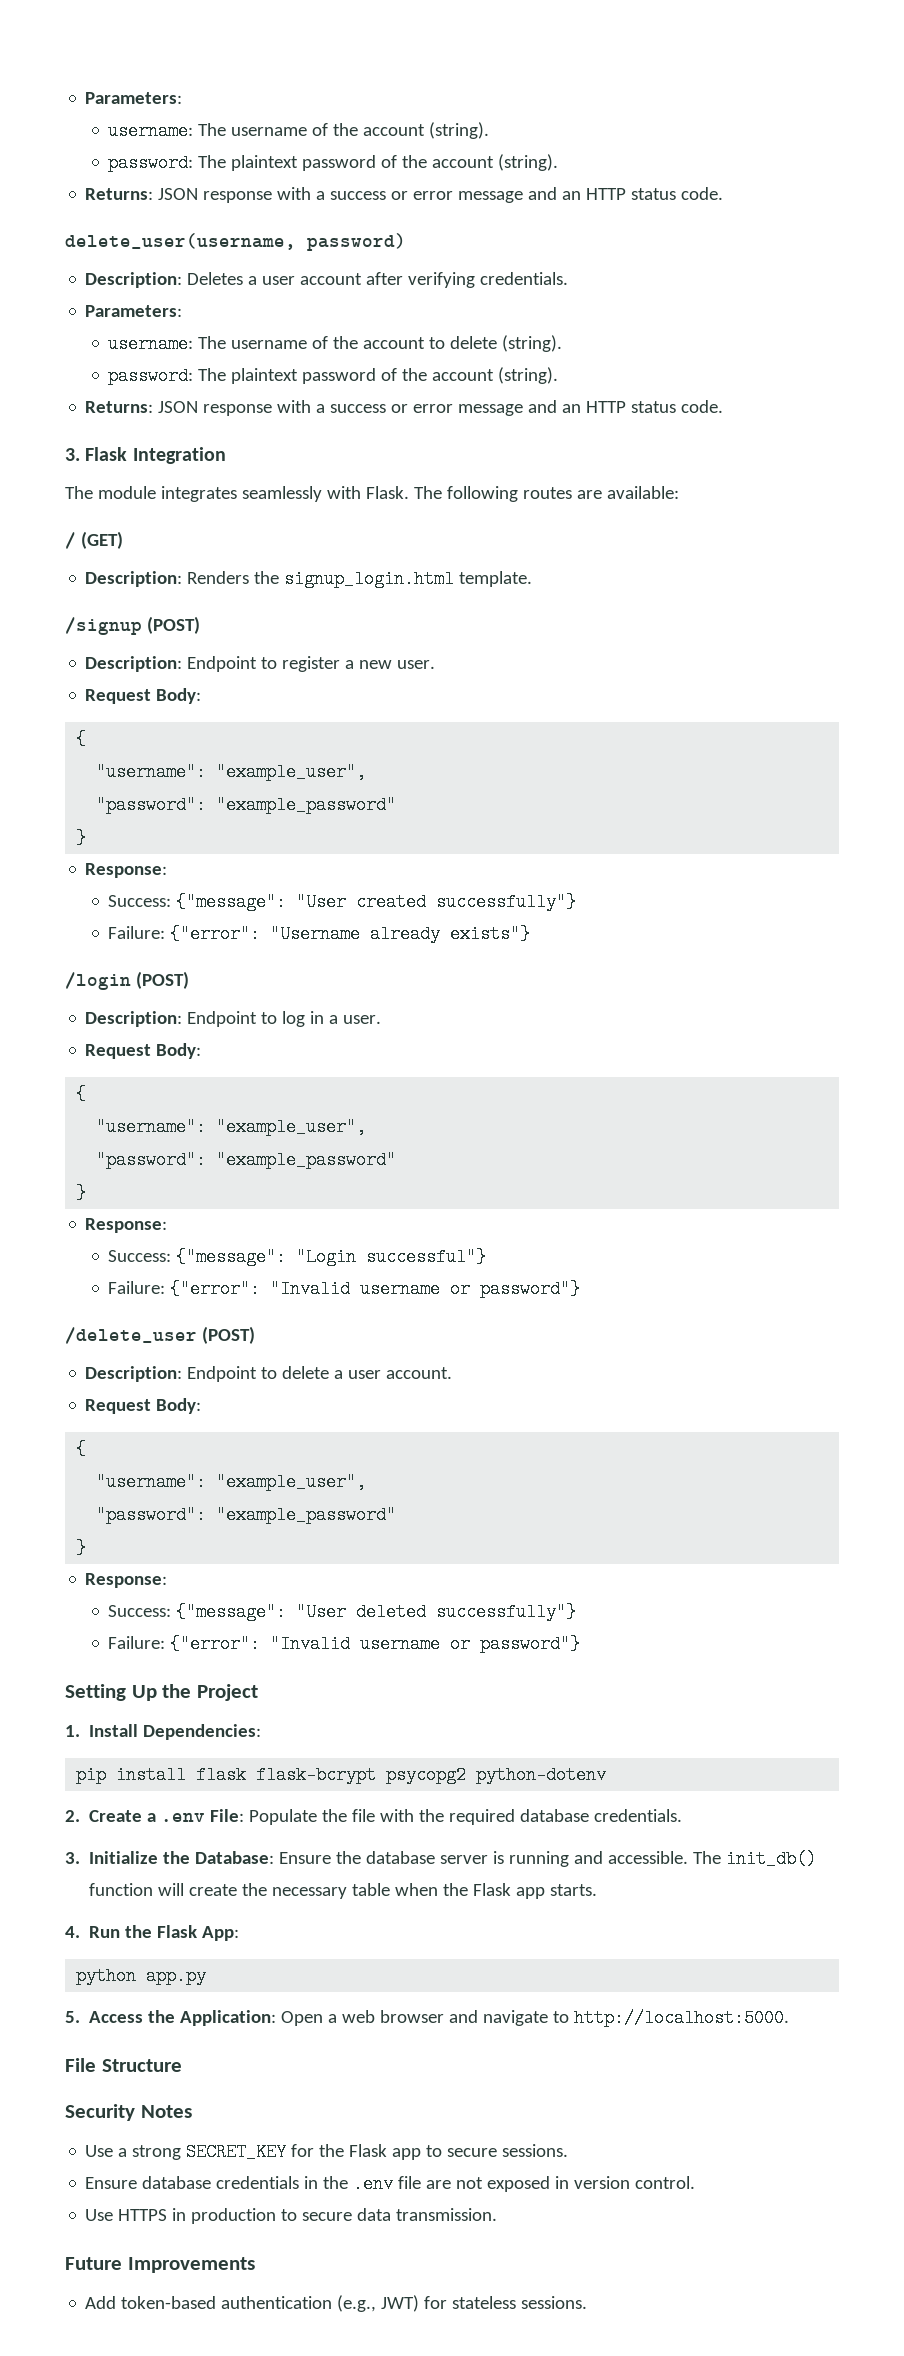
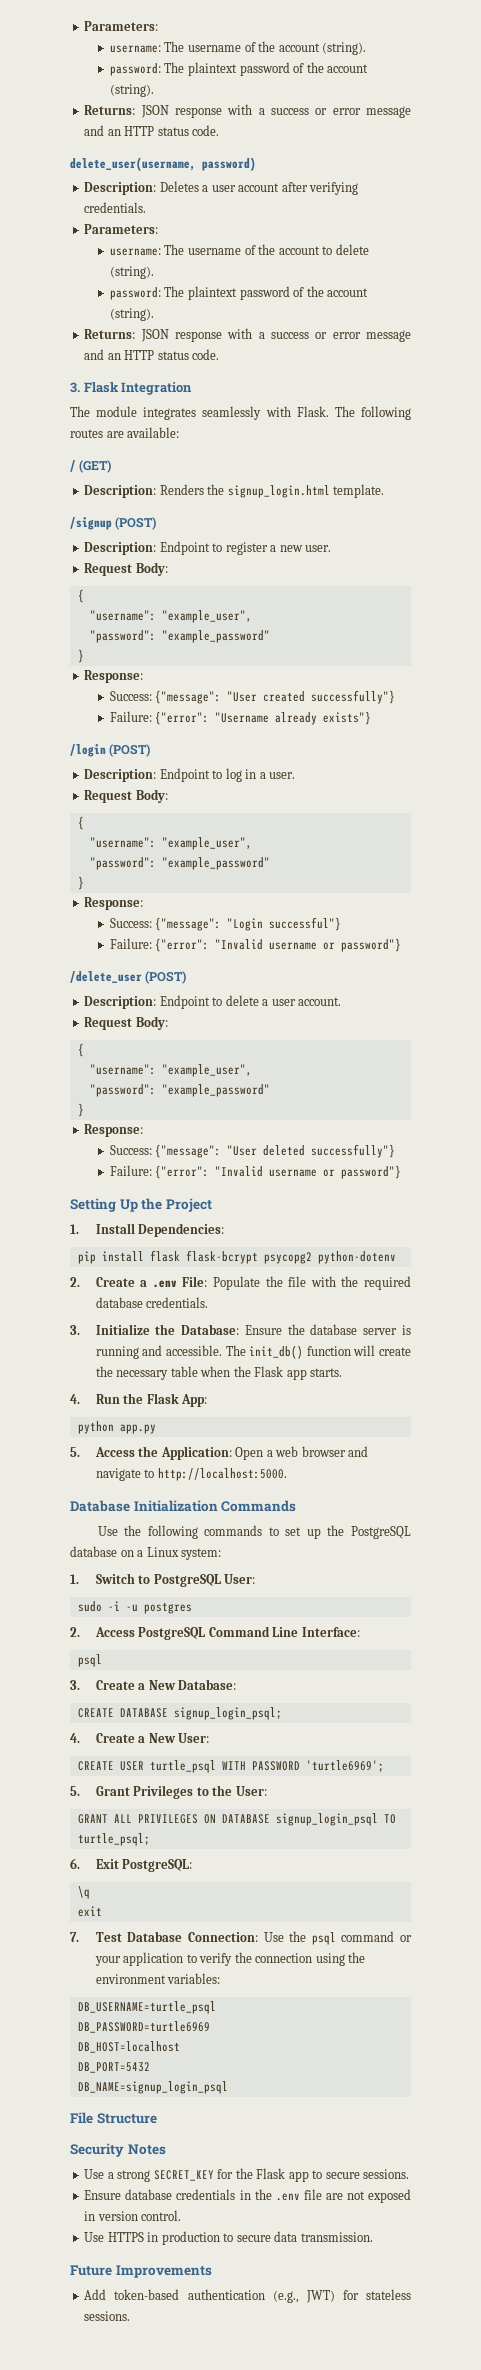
+ Database Initialization Commands
+ Use the following commands to set up the PostgreSQL database on a Linux system:
+ 1. Switch to PostgreSQL User:
+ sudo -i -u postgres
+ 2. Access PostgreSQL Command Line Interface:
+ psql
+ 3. Create a New Database:
+ CREATE DATABASE signup_login_psql;
+ 4. Create a New User:
+ CREATE USER turtle_psql WITH PASSWORD 'turtle6969';
+ 5. Grant Privileges to the User:
+ GRANT ALL PRIVILEGES ON DATABASE signup_login_psql TO turtle_psql;
+ 6. Exit PostgreSQL:
+ \q
+ exit
+ 7. Test Database Connection: Use the psql command or your application to verify the connection using the environment variables:
+ DB_USERNAME=turtle_psql
+ DB_PASSWORD=turtle6969
+ DB_HOST=localhost
+ DB_PORT=5432
+ DB_NAME=signup_login_psql

